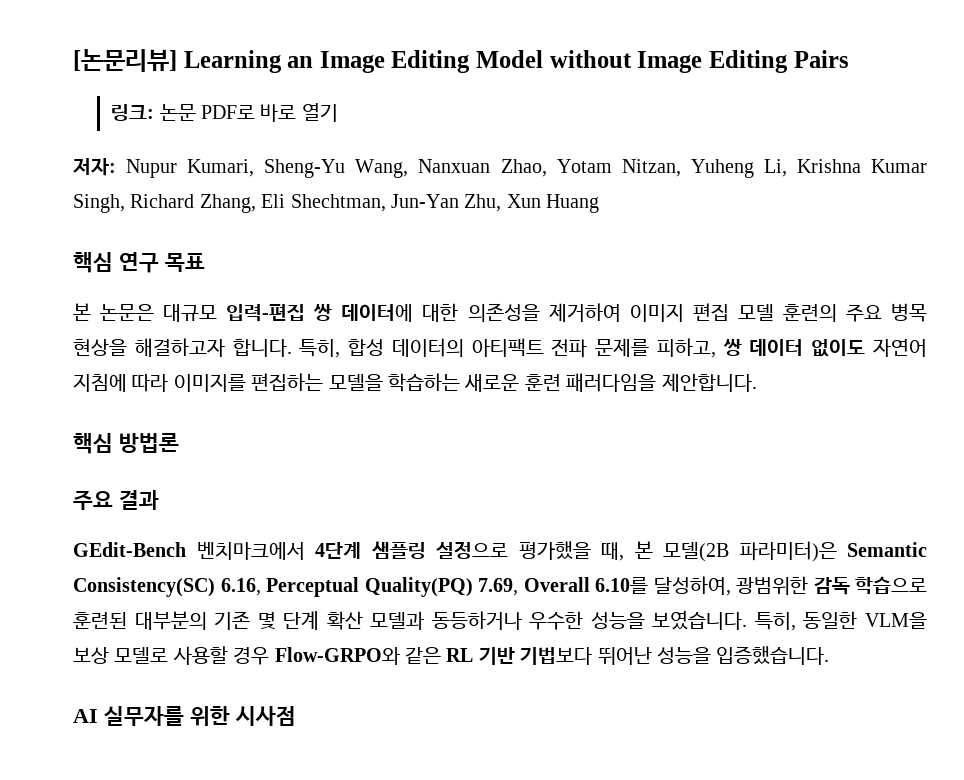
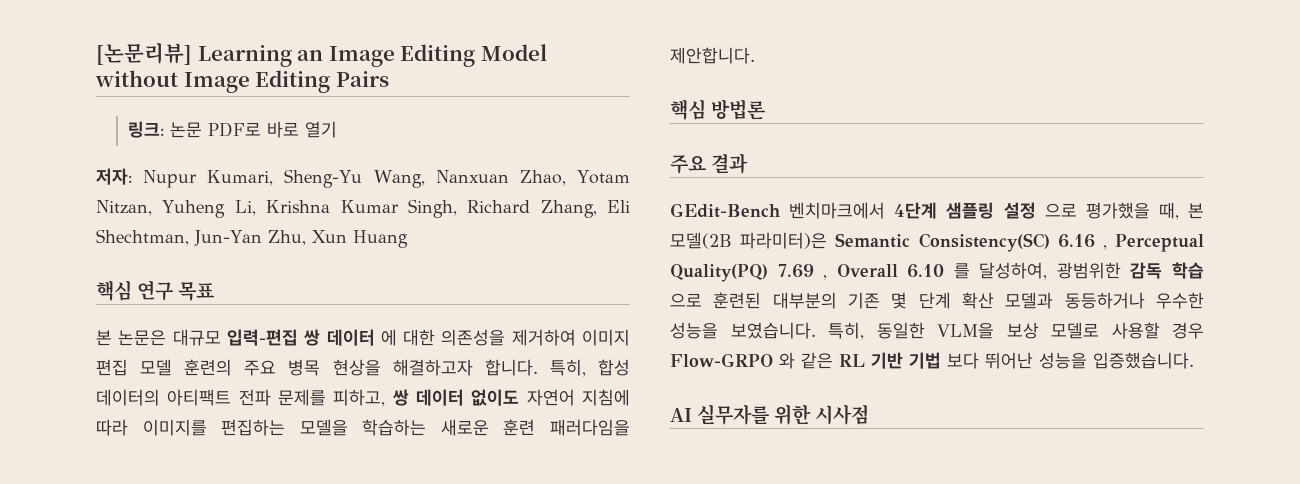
- 본 논문은 대규모 입력-편집 쌍 데이터에 대한 의존성을 제거하여 이미지 편집 모델 훈련의 주요 병목 현상을 해결하고자 합니다.
+ 본 논문은 대규모 입력-편집 쌍 데이터 에 대한 의존성을 제거하여 이미지 편집 모델 훈련의 주요 병목 현상을 해결하고자 합니다.
- GEdit-Bench 벤치마크에서 4단계 샘플링 설정으로 평가했을 때, 본 모델(2B 파라미터)은 Semantic Consistency(SC) 6.16, Perceptual Quality(PQ) 7.69, Overall 6.10를 달성하여, 광범위한 감독 학습으로 훈련된 대부분의 기존 몇 단계 확산 모델과 동등하거나 우수한 성능을 보였습니다.
+ GEdit-Bench 벤치마크에서 4단계 샘플링 설정 으로 평가했을 때, 본 모델(2B 파라미터)은 Semantic Consistency(SC) 6.16 , Perceptual Quality(PQ) 7.69 , Overall 6.10 를 달성하여, 광범위한 감독 학습 으로 훈련된 대부분의 기존 몇 단계 확산 모델과 동등하거나 우수한 성능을 보였습니다.
- 특히, 동일한 VLM을 보상 모델로 사용할 경우 Flow-GRPO와 같은 RL 기반 기법보다 뛰어난 성능을 입증했습니다.
+ 특히, 동일한 VLM을 보상 모델로 사용할 경우 Flow-GRPO 와 같은 RL 기반 기법 보다 뛰어난 성능을 입증했습니다.

